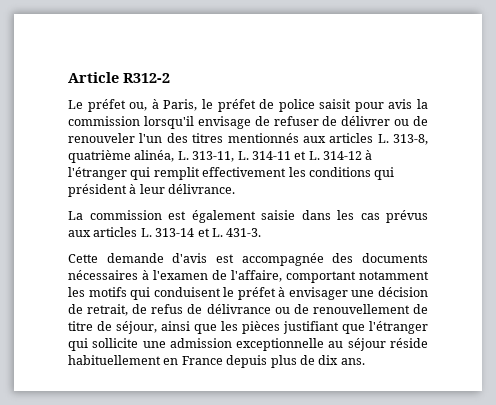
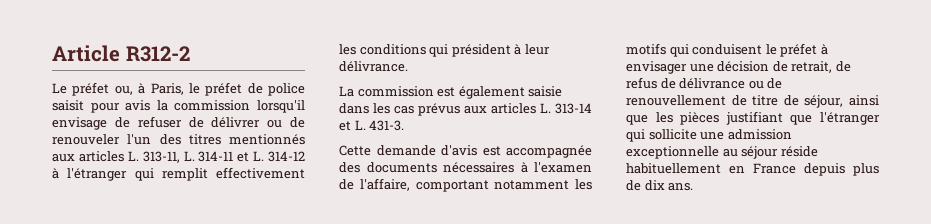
- Le préfet ou, à Paris, le préfet de police saisit pour avis la commission lorsqu'il envisage de refuser de délivrer ou de renouveler l'un des titres mentionnés aux articles L. 313-8, quatrième alinéa, L. 313-11, L. 314-11 et L. 314-12 à l'étranger qui remplit effectivement les conditions qui président à leur délivrance.
+ Le préfet ou, à Paris, le préfet de police saisit pour avis la commission lorsqu'il envisage de refuser de délivrer ou de renouveler l'un des titres mentionnés aux articles L. 313-11, L. 314-11 et L. 314-12 à l'étranger qui remplit effectivement les conditions qui président à leur délivrance.

